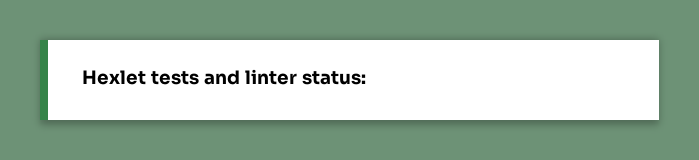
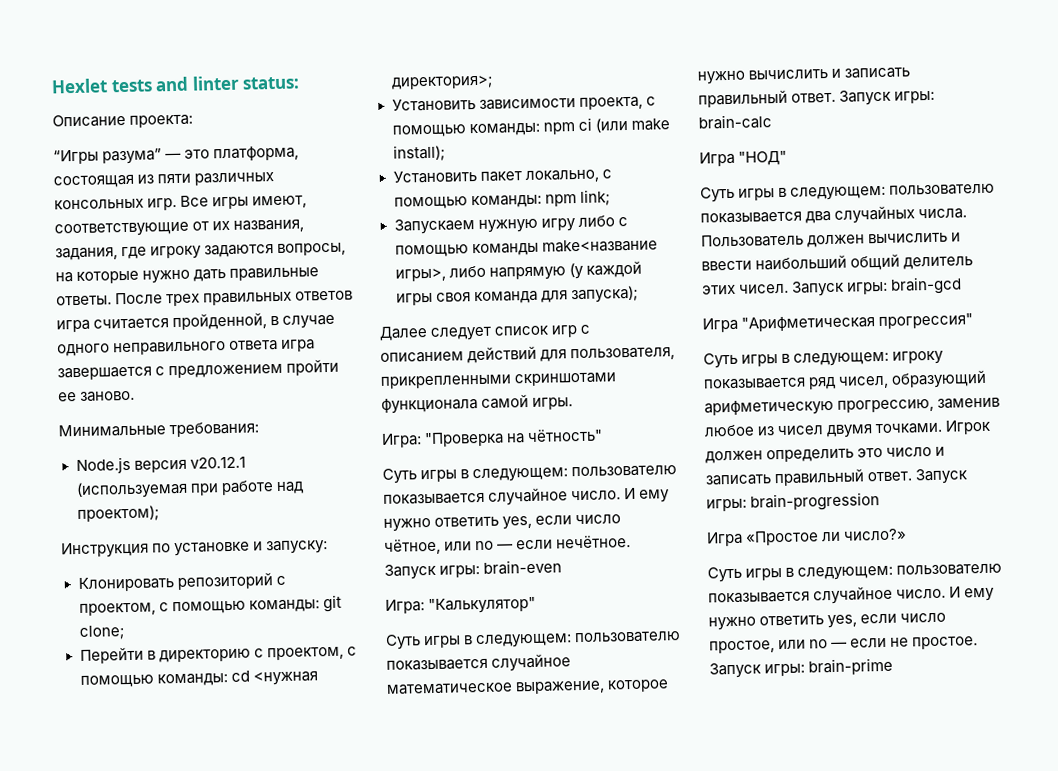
+ Описание проекта:
+ “Игры разума” — это платформа, состоящая из пяти различных консольных игр. Все игры имеют, соответствующие от их названия, задания, где игроку задаются вопросы, на которые нужно дать правильные ответы. После трех правильных ответов игра считается пройденной, в случае одного неправильного ответа игра завершается с предложением пройти ее заново.
+ Минимальные требования:
+ Node.js версия v20.12.1 (используемая при работе над проектом);
+ Инструкция по установке и запуску:
+ Клонировать репозиторий с проектом, с помощью команды: git clone;
+ Перейти в директорию с проектом, с помощью команды: cd <нужная директория>;
+ Установить зависимости проекта, с помощью команды: npm ci (или make install);
+ Установить пакет локально, с помощью команды: npm link;
+ Запускаем нужную игру либо с помощью команды make<название игры>, либо напрямую (у каждой игры своя команда для запуска);
+ Далее следует список игр с описанием действий для пользователя, прикрепленными скриншотами функционала самой игры.
+ Игра: "Проверка на чётность"
+ Суть игры в следующем: пользователю показывается случайное число. И ему нужно ответить yes, если число чётное, или no — если нечётное. Запуск игры: brain-even
+ Игра: "Калькулятор"
+ Суть игры в следующем: пользователю показывается случайное математическое выражение, которое нужно вычислить и записать правильный ответ. Запуск игры: brain-calc
+ Игра "НОД"
+ Суть игры в следующем: пользователю показывается два случайных числа. Пользователь должен вычислить и ввести наибольший общий делитель этих чисел. Запуск игры: brain-gcd
+ Игра "Арифметическая прогрессия"
+ Суть игры в следующем: игроку показывается ряд чисел, образующий арифметическую прогрессию, заменив любое из чисел двумя точками. Игрок должен определить это число и записать правильный ответ. Запуск игры: brain-progression
+ Игра «Простое ли число?»
+ Суть игры в следующем: пользователю показывается случайное число. И ему нужно ответить yes, если число простое, или no — если не простое. Запуск игры: brain-prime

